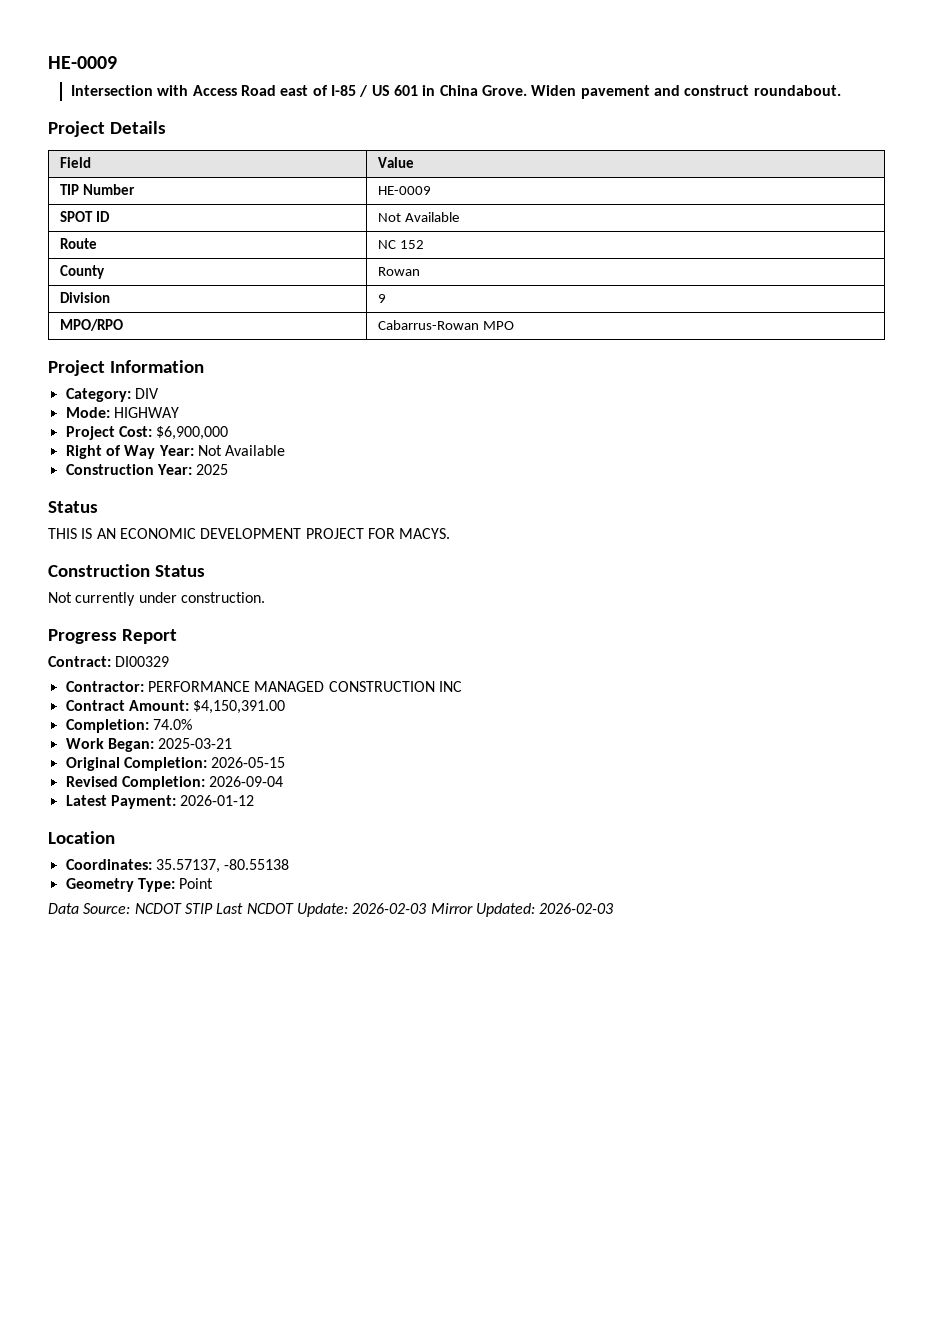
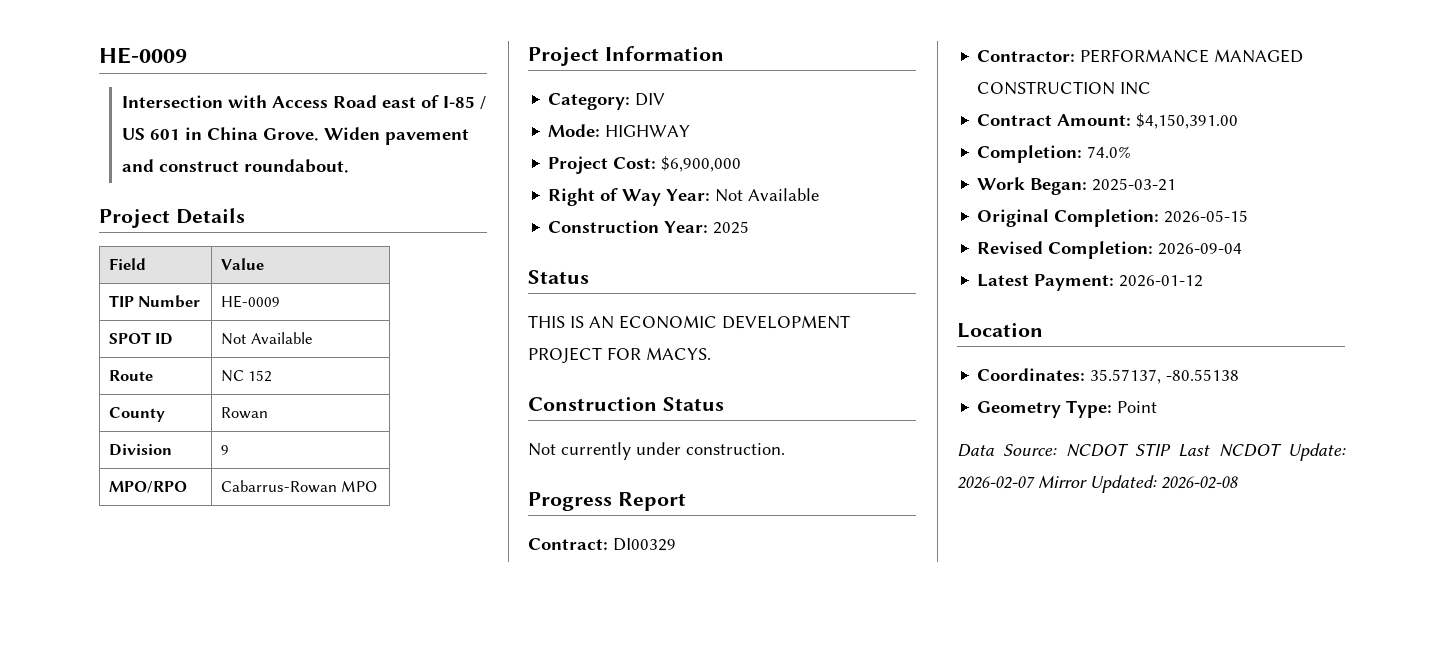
- Data Source: NCDOT STIP Last NCDOT Update: 2026-02-03 Mirror Updated: 2026-02-03
+ Data Source: NCDOT STIP Last NCDOT Update: 2026-02-07 Mirror Updated: 2026-02-08

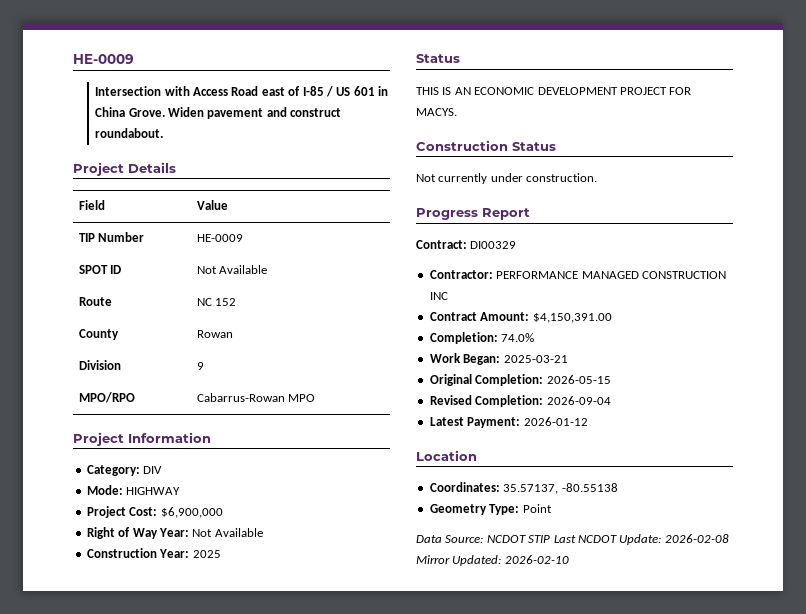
- Data Source: NCDOT STIP Last NCDOT Update: 2026-02-07 Mirror Updated: 2026-02-08
+ Data Source: NCDOT STIP Last NCDOT Update: 2026-02-08 Mirror Updated: 2026-02-10

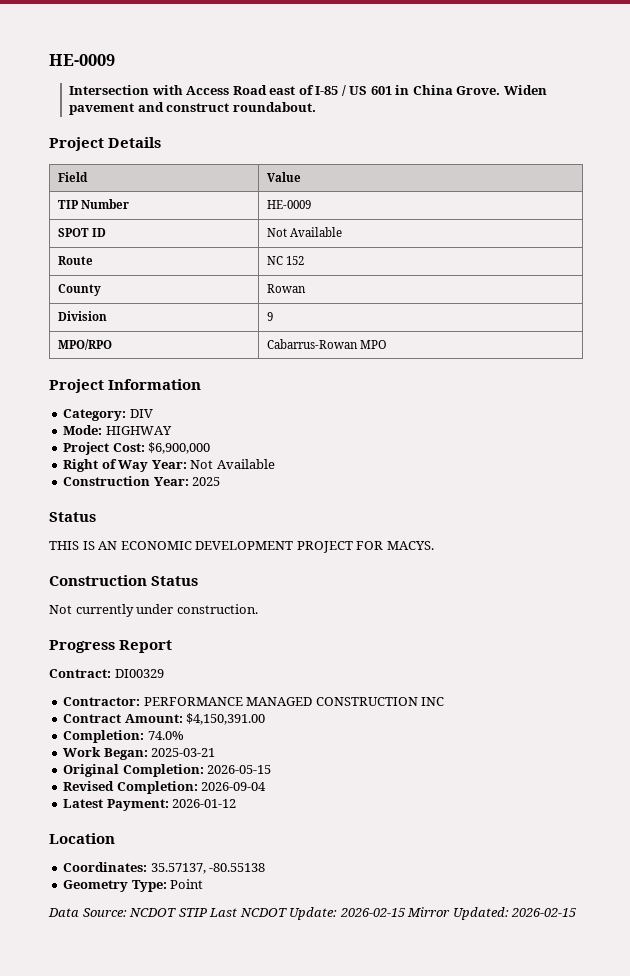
- Data Source: NCDOT STIP Last NCDOT Update: 2026-02-08 Mirror Updated: 2026-02-10
+ Data Source: NCDOT STIP Last NCDOT Update: 2026-02-15 Mirror Updated: 2026-02-15

